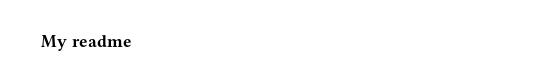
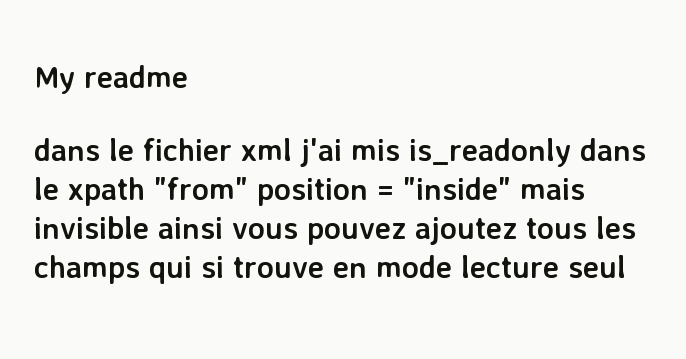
+ dans le fichier xml j'ai mis is_readonly dans le xpath "from" position = "inside" mais invisible ainsi vous pouvez ajoutez tous les champs qui si trouve en mode lecture seul

